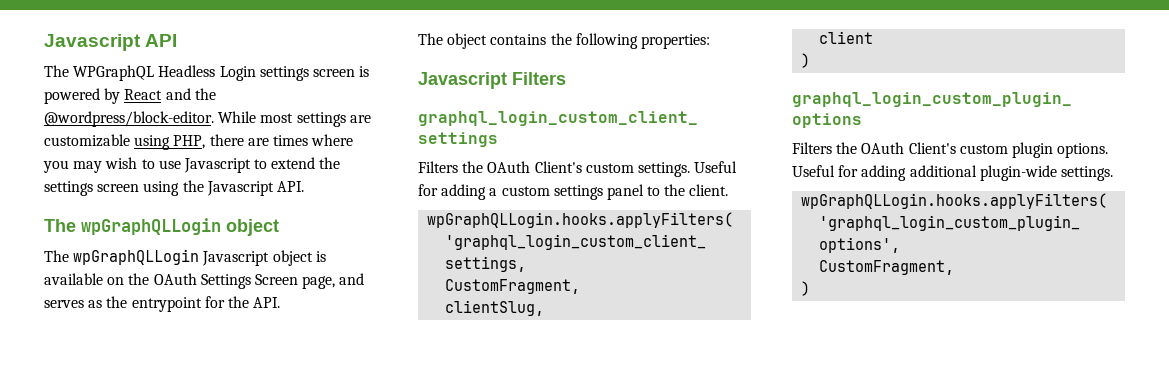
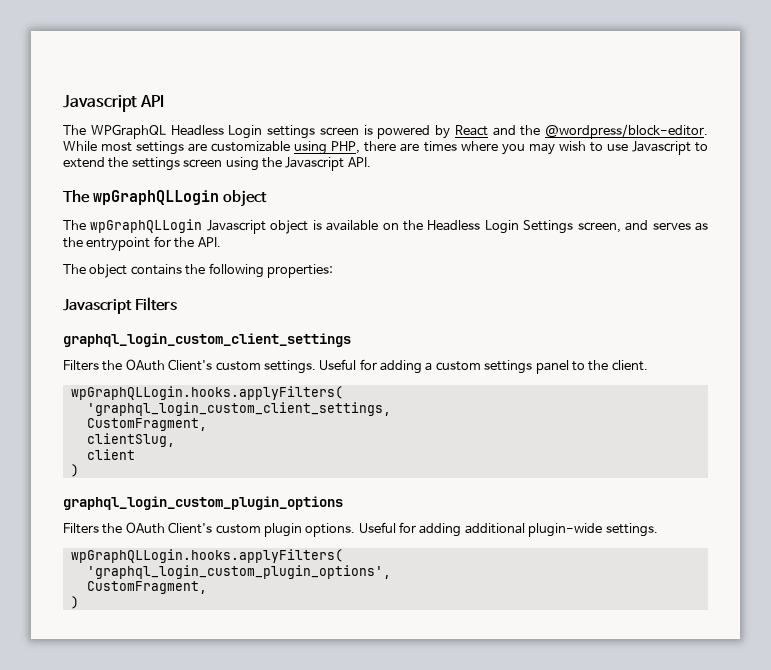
- The wpGraphQLLogin Javascript object is available on the OAuth Settings Screen page, and serves as the entrypoint for the API.
+ The wpGraphQLLogin Javascript object is available on the Headless Login Settings screen, and serves as the entrypoint for the API.

